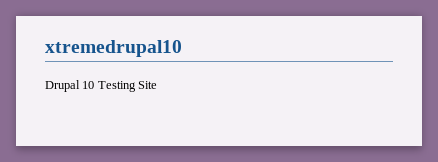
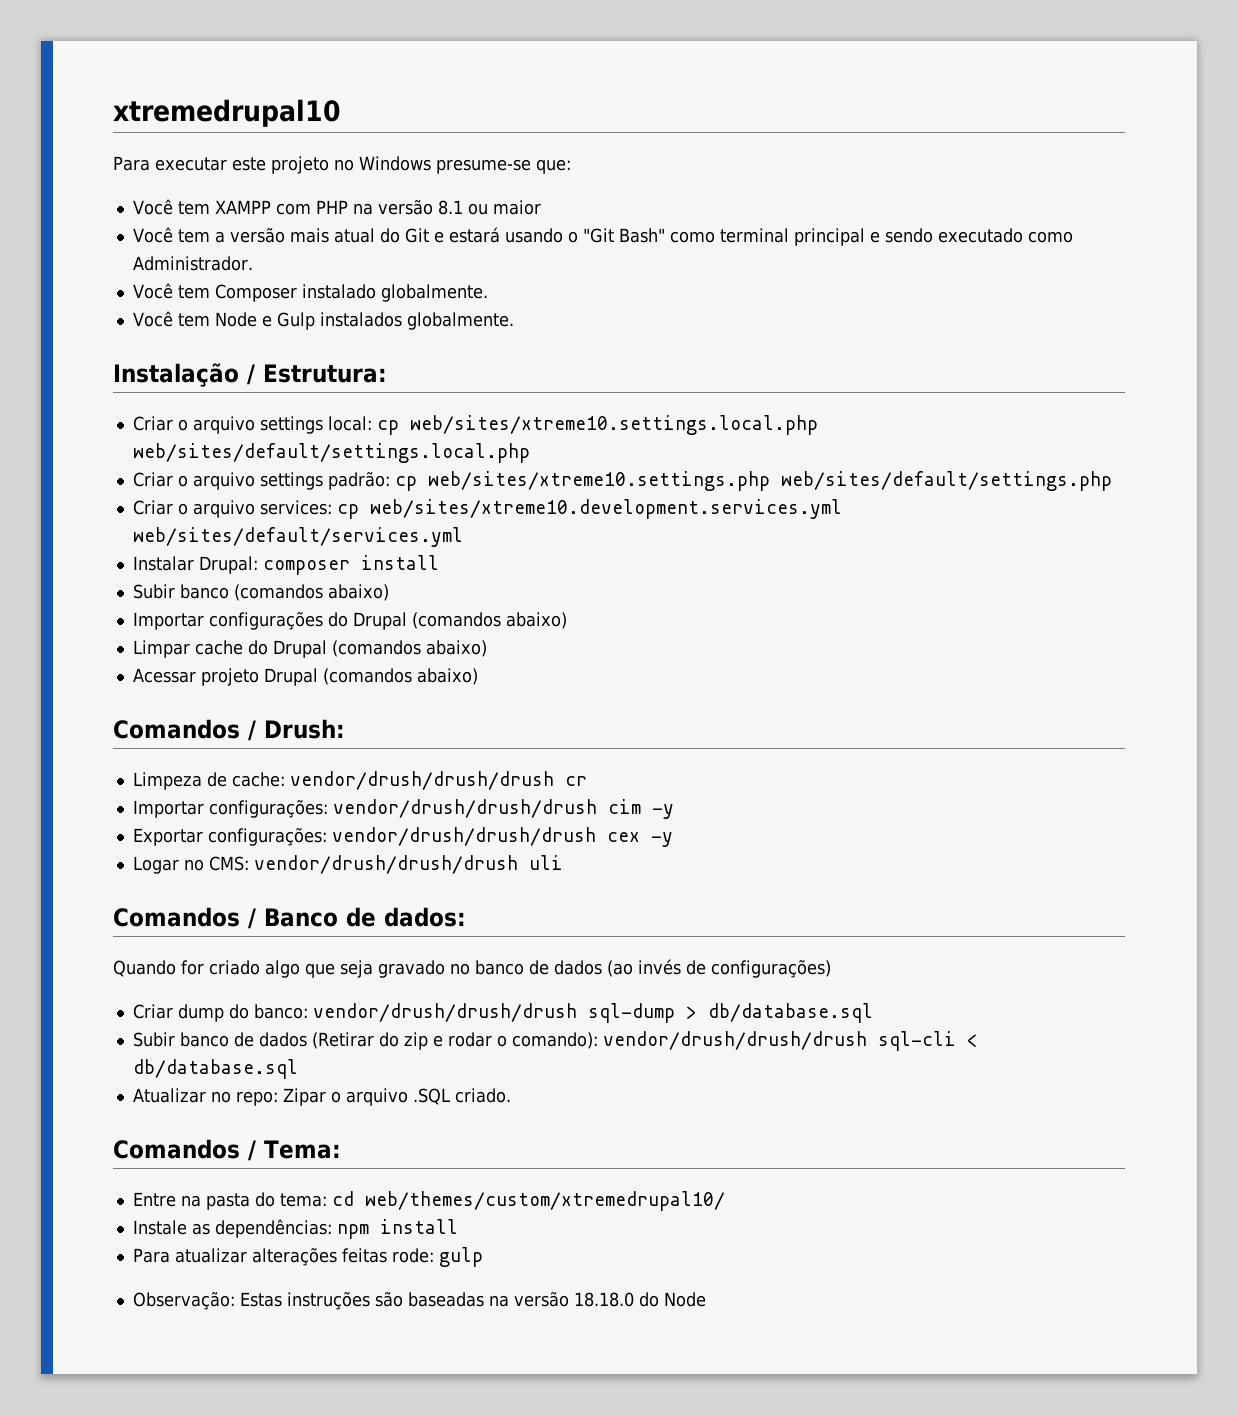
- Drupal 10 Testing Site
+ Para executar este projeto no Windows presume-se que:
+ Você tem XAMPP com PHP na versão 8.1 ou maior
+ Você tem a versão mais atual do Git e estará usando o "Git Bash" como terminal principal e sendo executado como Administrador.
+ Você tem Composer instalado globalmente.
+ Você tem Node e Gulp instalados globalmente.
+ Instalação / Estrutura:
+ Criar o arquivo settings local: cp web/sites/xtreme10.settings.local.php web/sites/default/settings.local.php
+ Criar o arquivo settings padrão: cp web/sites/xtreme10.settings.php web/sites/default/settings.php
+ Criar o arquivo services: cp web/sites/xtreme10.development.services.yml web/sites/default/services.yml
+ Instalar Drupal: composer install
+ Subir banco (comandos abaixo)
+ Importar configurações do Drupal (comandos abaixo)
+ Limpar cache do Drupal (comandos abaixo)
+ Acessar projeto Drupal (comandos abaixo)
+ Comandos / Drush:
+ Limpeza de cache: vendor/drush/drush/drush cr
+ Importar configurações: vendor/drush/drush/drush cim -y
+ Exportar configurações: vendor/drush/drush/drush cex -y
+ Logar no CMS: vendor/drush/drush/drush uli
+ Comandos / Banco de dados:
+ Quando for criado algo que seja gravado no banco de dados (ao invés de configurações)
+ Criar dump do banco: vendor/drush/drush/drush sql-dump > db/database.sql
+ Subir banco de dados (Retirar do zip e rodar o comando): vendor/drush/drush/drush sql-cli < db/database.sql
+ Atualizar no repo: Zipar o arquivo .SQL criado.
+ Comandos / Tema:
+ Entre na pasta do tema: cd web/themes/custom/xtremedrupal10/
+ Instale as dependências: npm install
+ Para atualizar alterações feitas rode: gulp
+ Observação: Estas instruções são baseadas na versão 18.18.0 do Node

